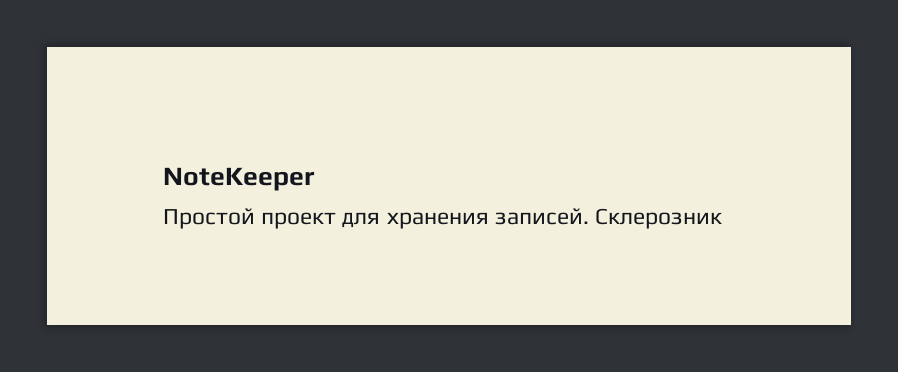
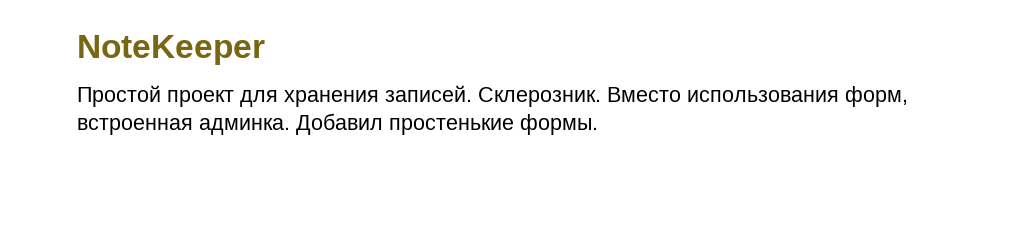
- Склерозник
+ Склерозник. Вместо использования форм, встроенная админка. Добавил простенькие формы.

